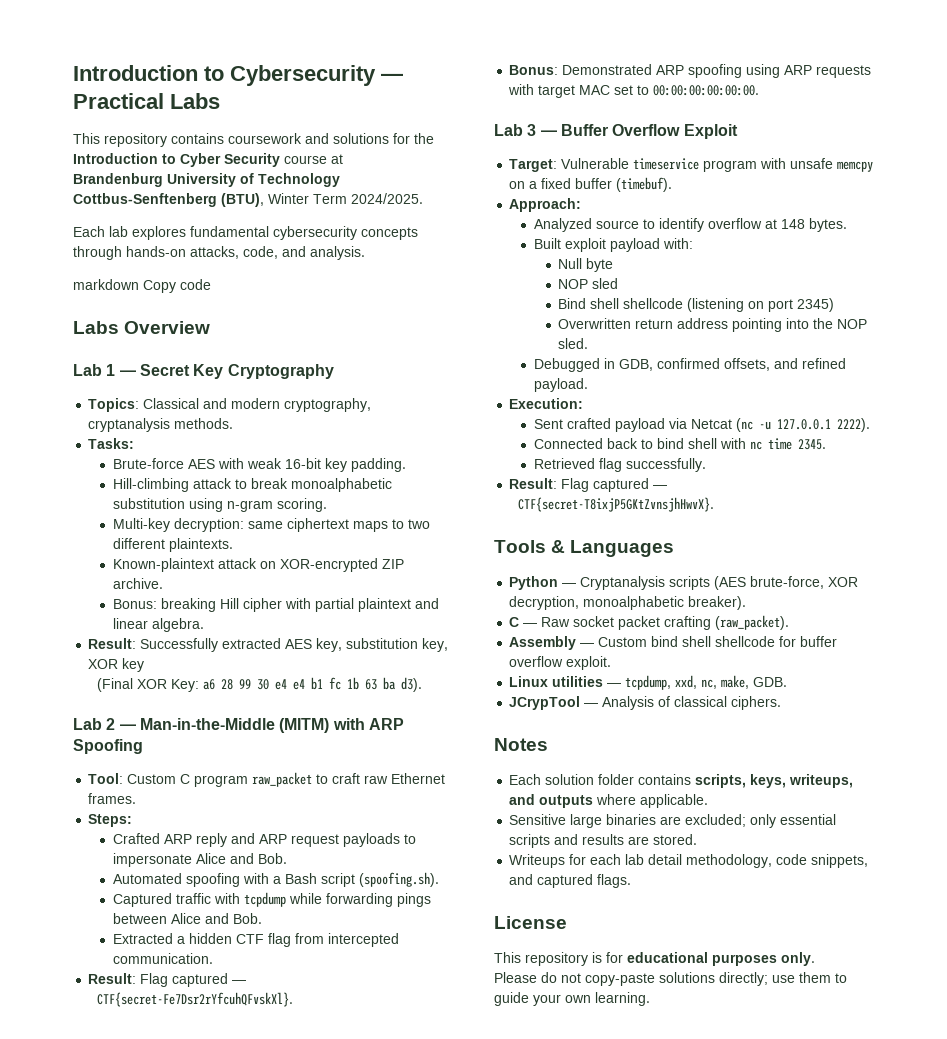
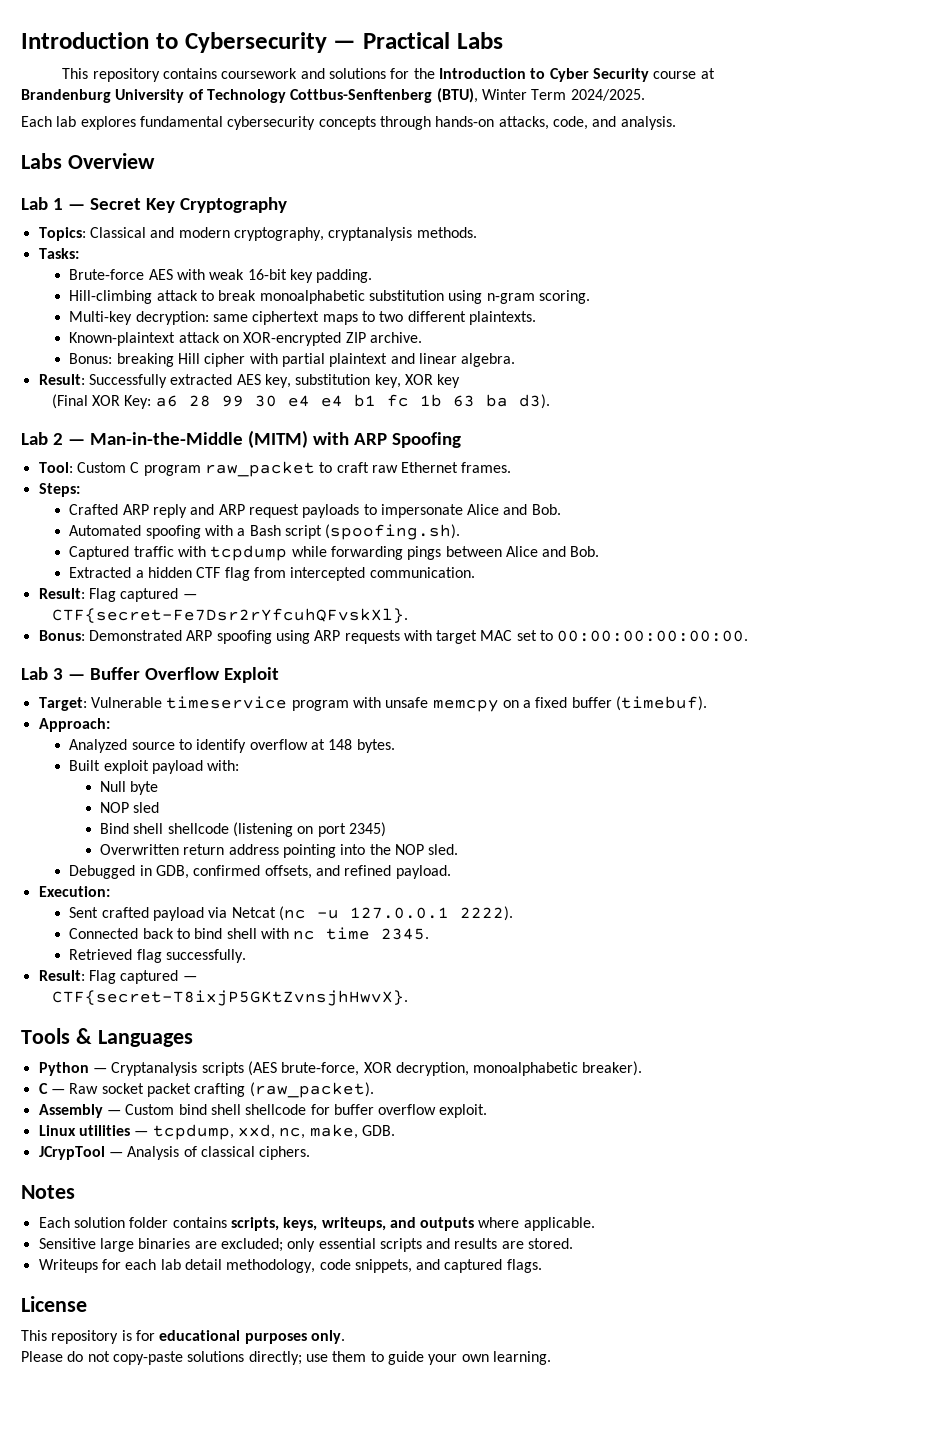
- markdown Copy code

